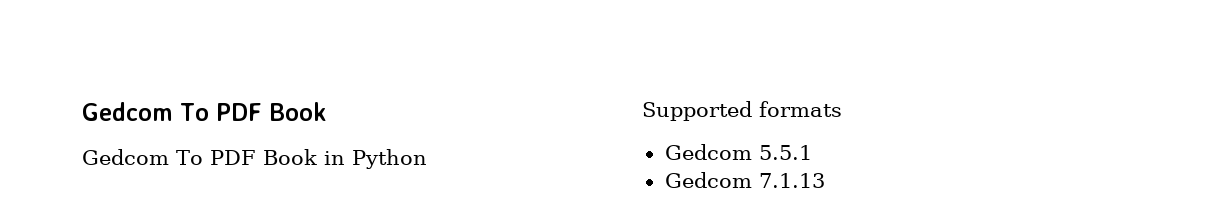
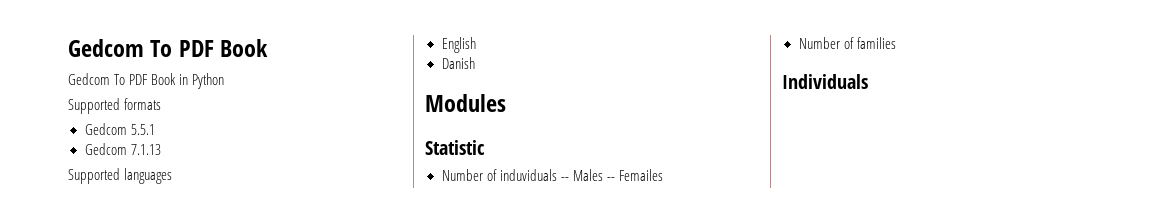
+ Supported languages
+ English
+ Danish
+ Modules
+ Statistic
+ Number of induviduals -- Males -- Femailes
+ Number of families
+ Individuals

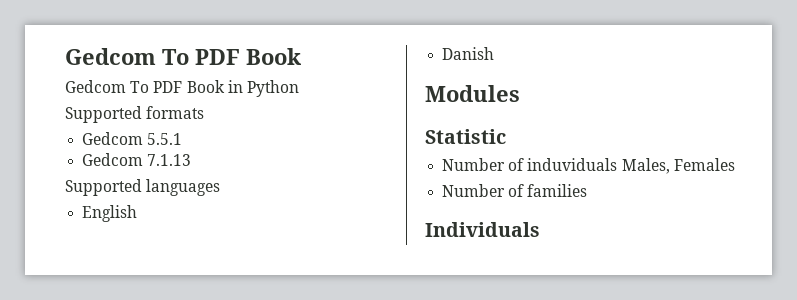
- Number of induviduals -- Males -- Femailes
+ Number of induviduals Males, Females

